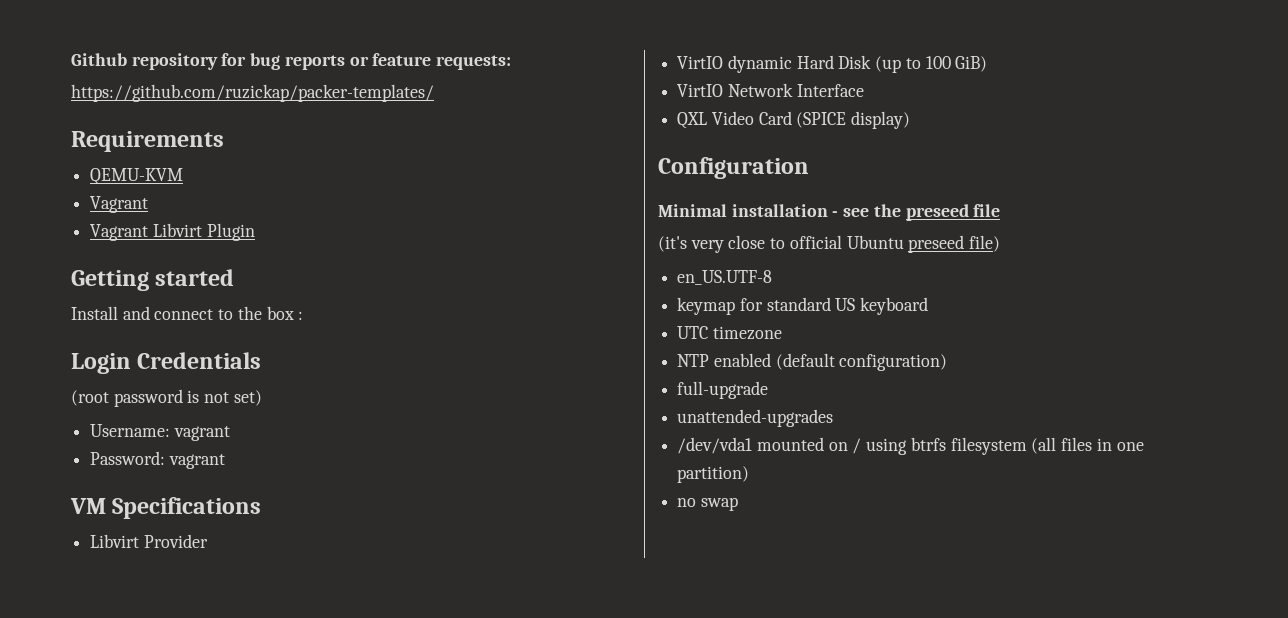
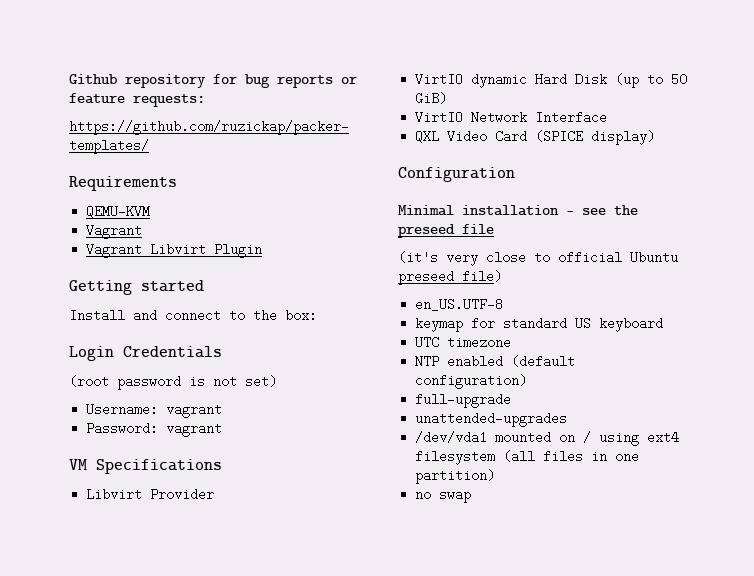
- Install and connect to the box :
+ Install and connect to the box:
- VirtIO dynamic Hard Disk (up to 100 GiB)
+ VirtIO dynamic Hard Disk (up to 50 GiB)
- /dev/vda1 mounted on / using btrfs filesystem (all files in one partition)
+ /dev/vda1 mounted on / using ext4 filesystem (all files in one partition)

